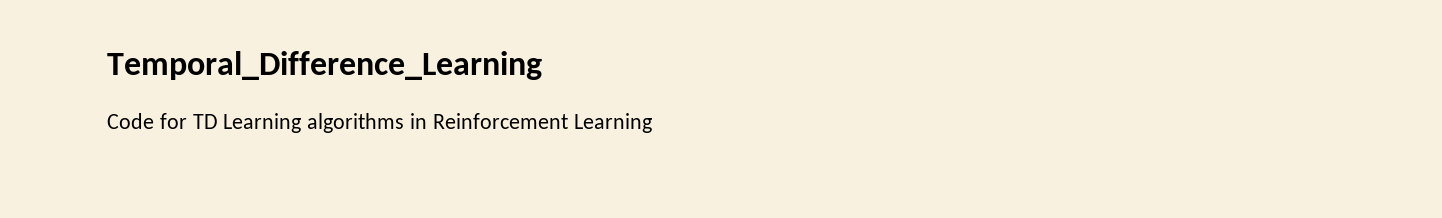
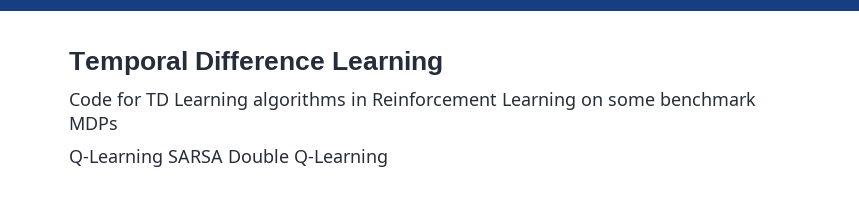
- Temporal_Difference_Learning
+ Temporal Difference Learning
- Code for TD Learning algorithms in Reinforcement Learning
+ Code for TD Learning algorithms in Reinforcement Learning on some benchmark MDPs
+ Q-Learning SARSA Double Q-Learning

